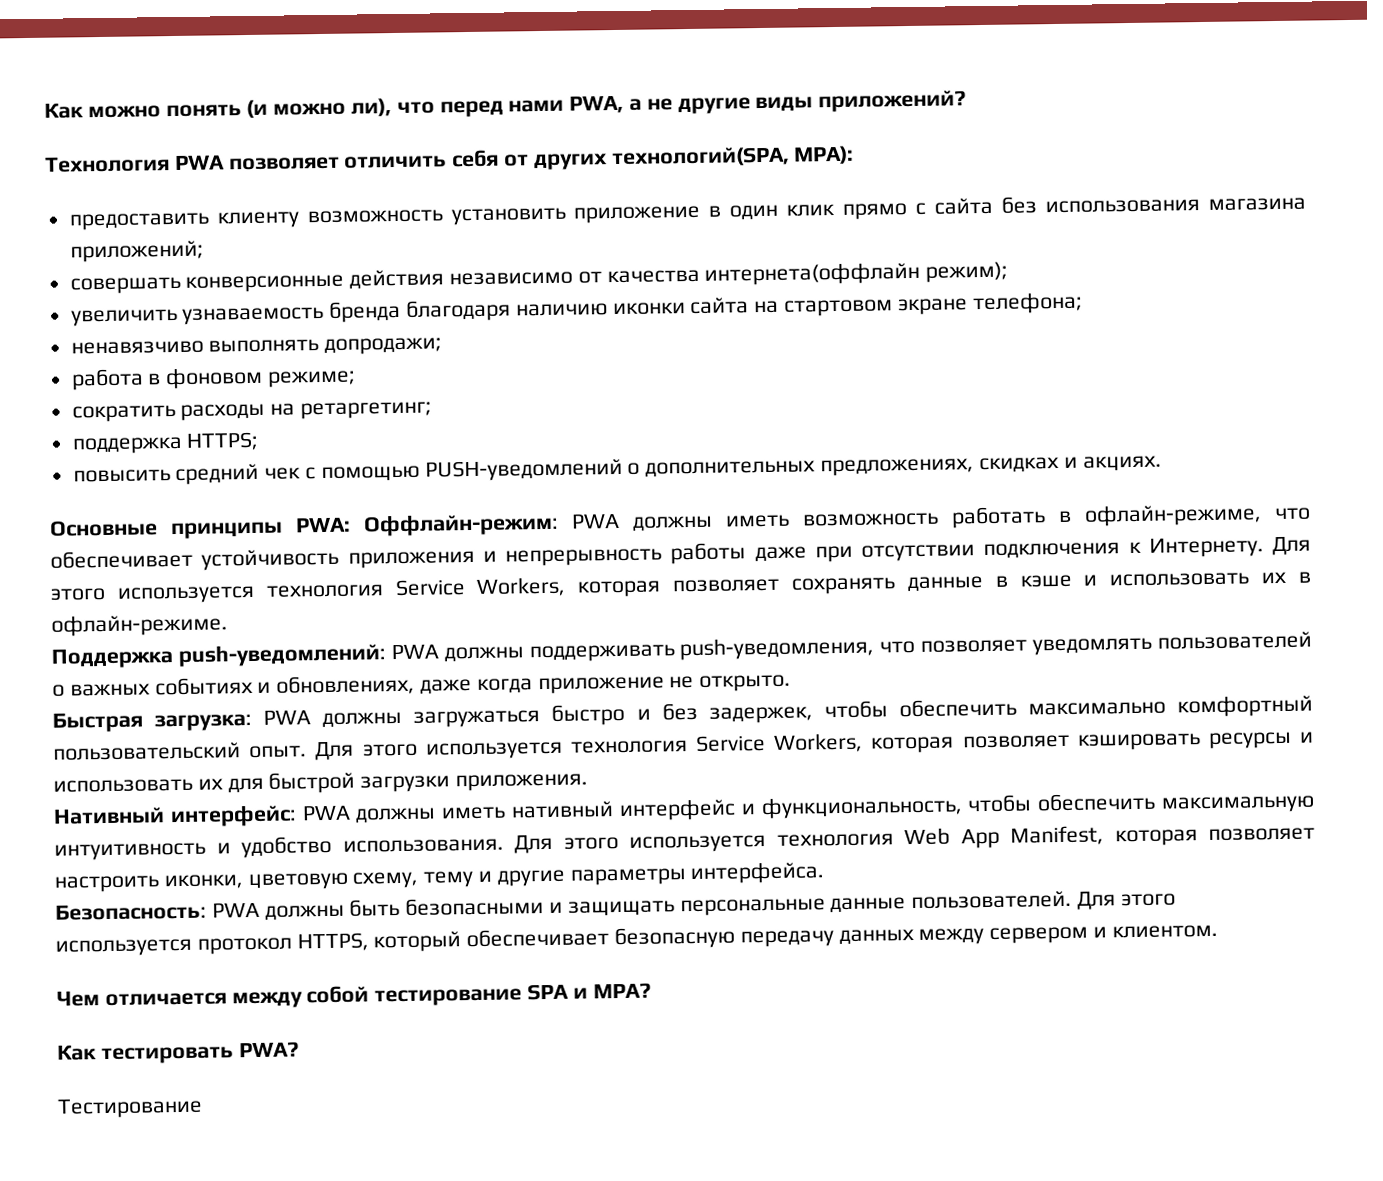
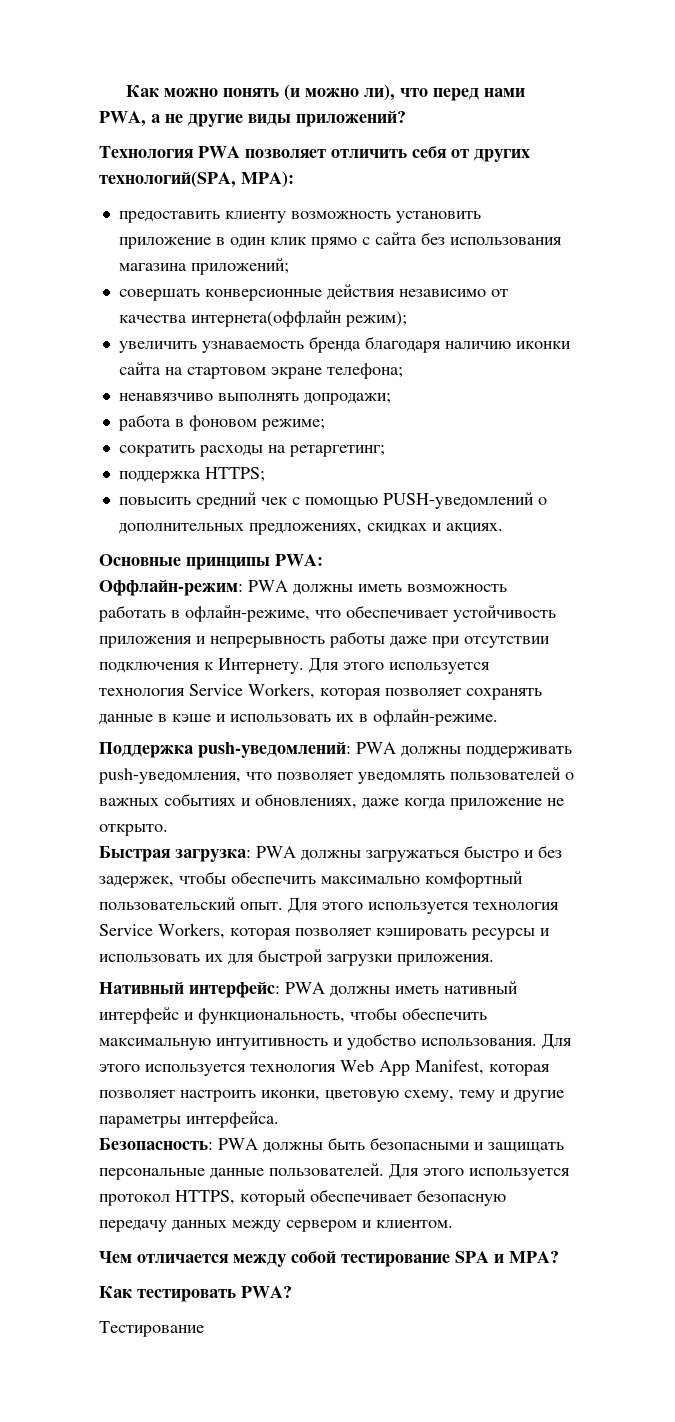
- Основные принципы PWA: Оффлайн-режим: PWA должны иметь возможность работать в офлайн-режиме, что обеспечивает устойчивость приложения и непрерывность работы даже при отсутствии подключения к Интернету.
+ Основные принципы PWA:
+ Оффлайн-режим: PWA должны иметь возможность работать в офлайн-режиме, что обеспечивает устойчивость приложения и непрерывность работы даже при отсутствии подключения к Интернету.

